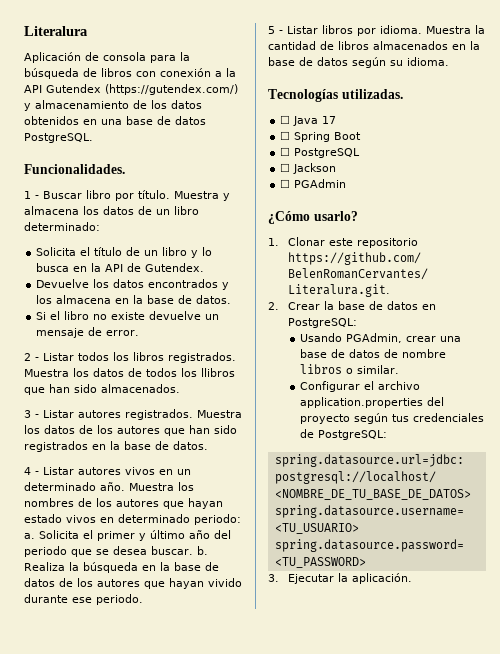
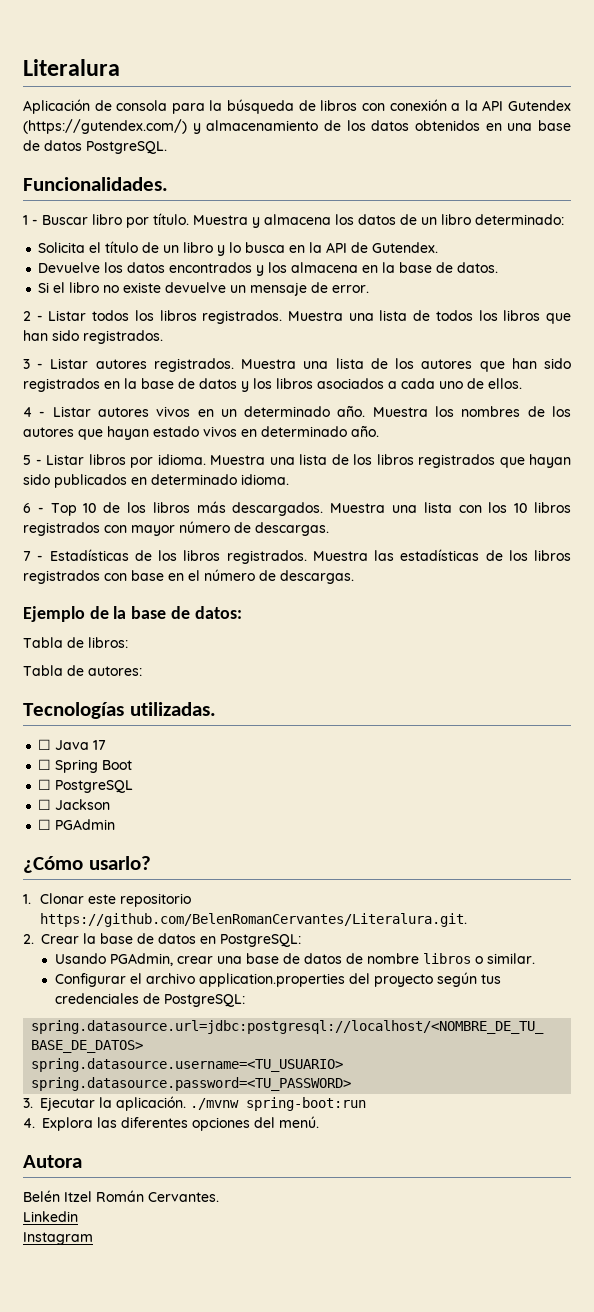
- Muestra los datos de todos los llibros que han sido almacenados.
+ Muestra una lista de todos los libros que han sido registrados.
- Muestra los datos de los autores que han sido registrados en la base de datos.
+ Muestra una lista de los autores que han sido registrados en la base de datos y los libros asociados a cada uno de ellos.
- Muestra los nombres de los autores que hayan estado vivos en determinado periodo: a. Solicita el primer y último año del periodo que se desea buscar. b. Realiza la búsqueda en la base de datos de los autores que hayan vivido durante ese periodo.
+ Muestra los nombres de los autores que hayan estado vivos en determinado año.
- Muestra la cantidad de libros almacenados en la base de datos según su idioma.
+ Muestra una lista de los libros registrados que hayan sido publicados en determinado idioma.
+ 6 - Top 10 de los libros más descargados. Muestra una lista con los 10 libros registrados con mayor número de descargas.
+ 7 - Estadísticas de los libros registrados. Muestra las estadísticas de los libros registrados con base en el número de descargas.
+ Ejemplo de la base de datos:
+ Tabla de libros:
+ Tabla de autores:
- 3. Ejecutar la aplicación.
+ 3. Ejecutar la aplicación. ./mvnw spring-boot:run
+ 4. Explora las diferentes opciones del menú.
+ Autora
+ Belén Itzel Román Cervantes.
+ Linkedin
+ Instagram

